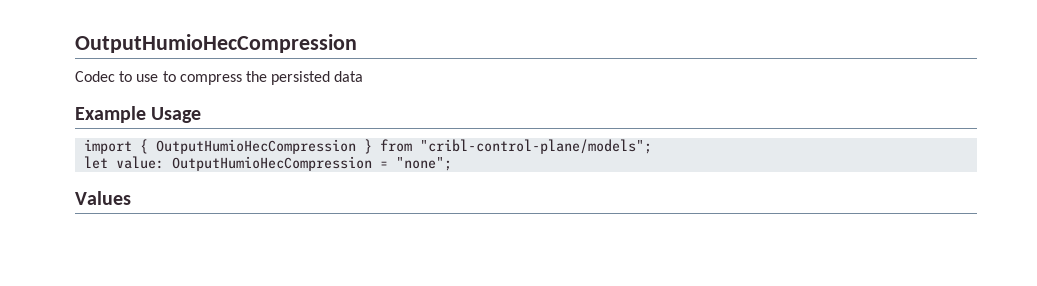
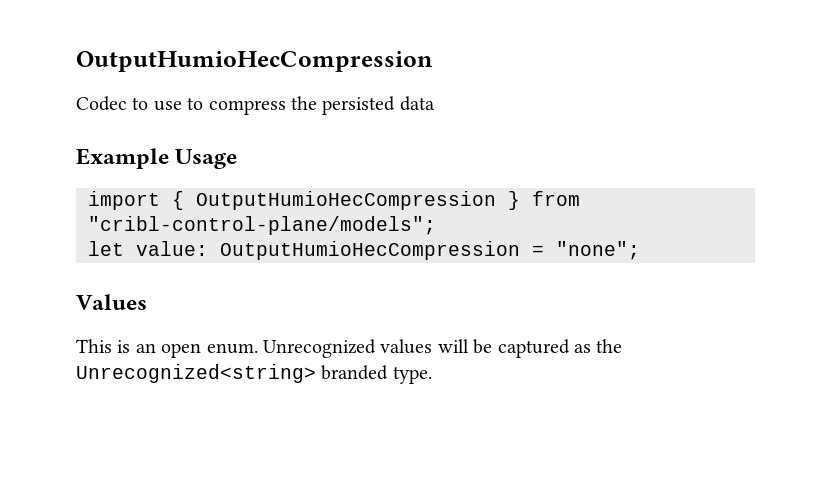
+ This is an open enum. Unrecognized values will be captured as the Unrecognized<string> branded type.

